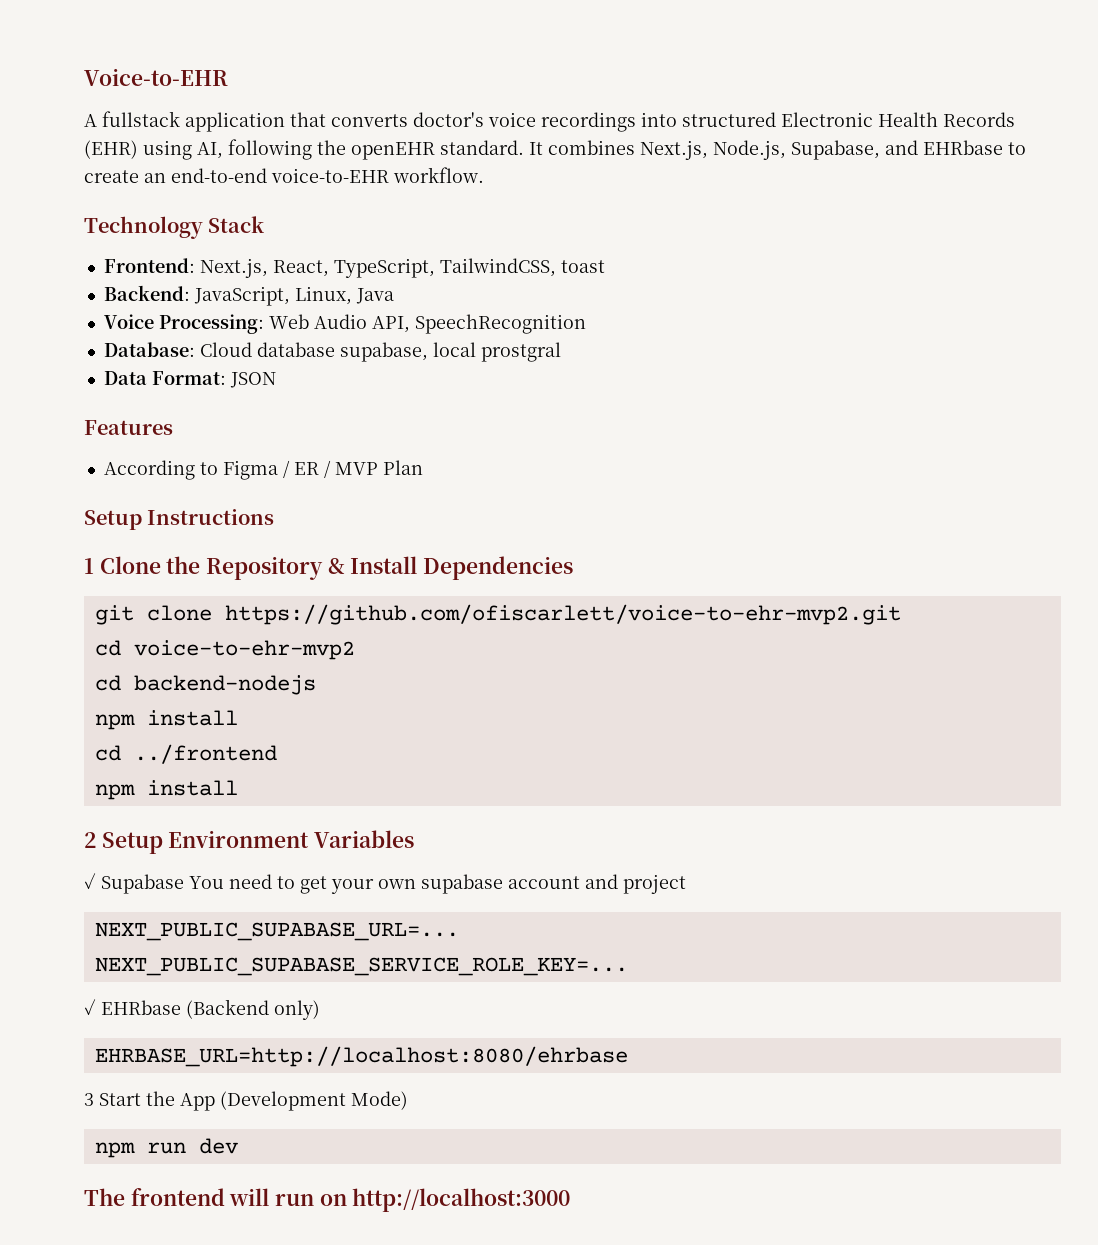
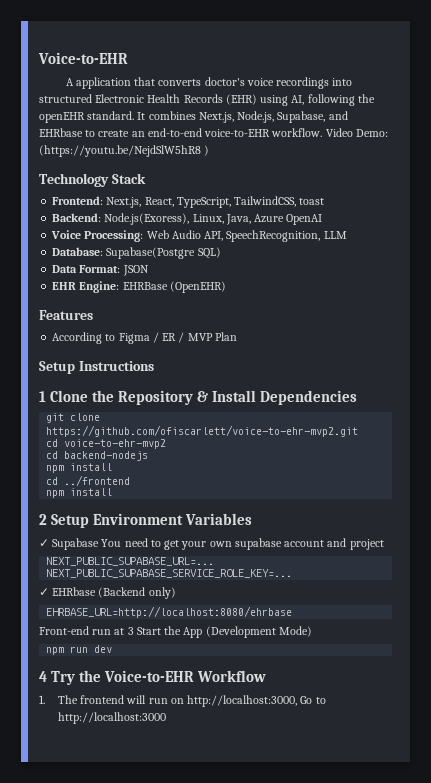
- A fullstack application that converts doctor's voice recordings into structured Electronic Health Records (EHR) using AI, following the openEHR standard.
+ A application that converts doctor's voice recordings into structured Electronic Health Records (EHR) using AI, following the openEHR standard.
+ Video Demo: (https://youtu.be/NejdSlW5hR8 )
- Backend: JavaScript, Linux, Java
+ Backend: Node.js(Exoress), Linux, Java, Azure OpenAI
- Voice Processing: Web Audio API, SpeechRecognition
+ Voice Processing: Web Audio API, SpeechRecognition, LLM
- Database: Cloud database supabase, local prostgral
+ Database: Supabase(Postgre SQL)
+ EHR Engine: EHRBase (OpenEHR)
- 3 Start the App (Development Mode)
+ Front-end run at 3 Start the App (Development Mode)
- The frontend will run on http://localhost:3000
+ 4 Try the Voice-to-EHR Workflow
+ 1. The frontend will run on http://localhost:3000, Go to http://localhost:3000

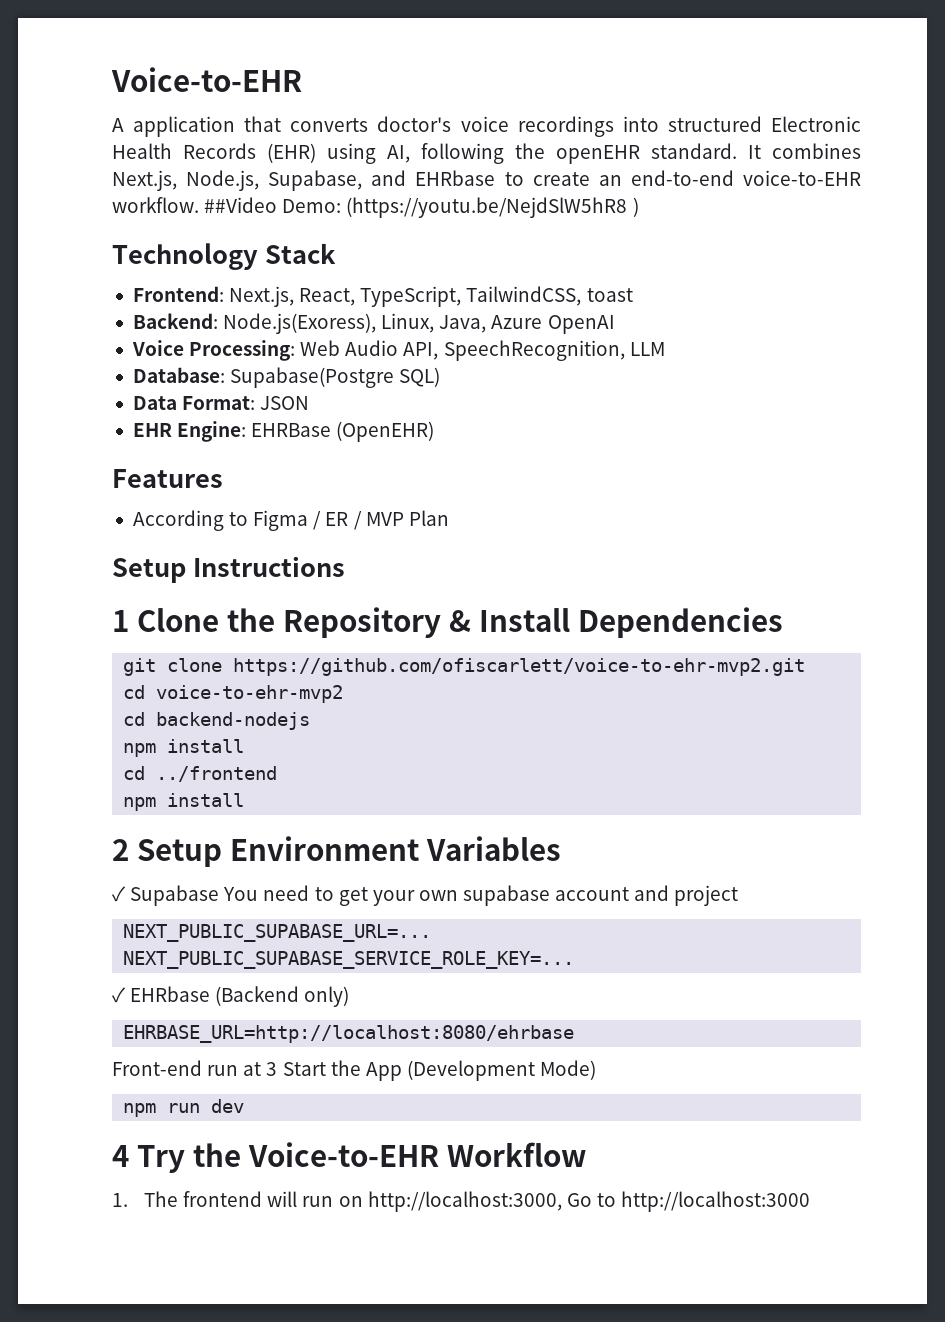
- Video Demo: (https://youtu.be/NejdSlW5hR8 )
+ ##Video Demo: (https://youtu.be/NejdSlW5hR8 )

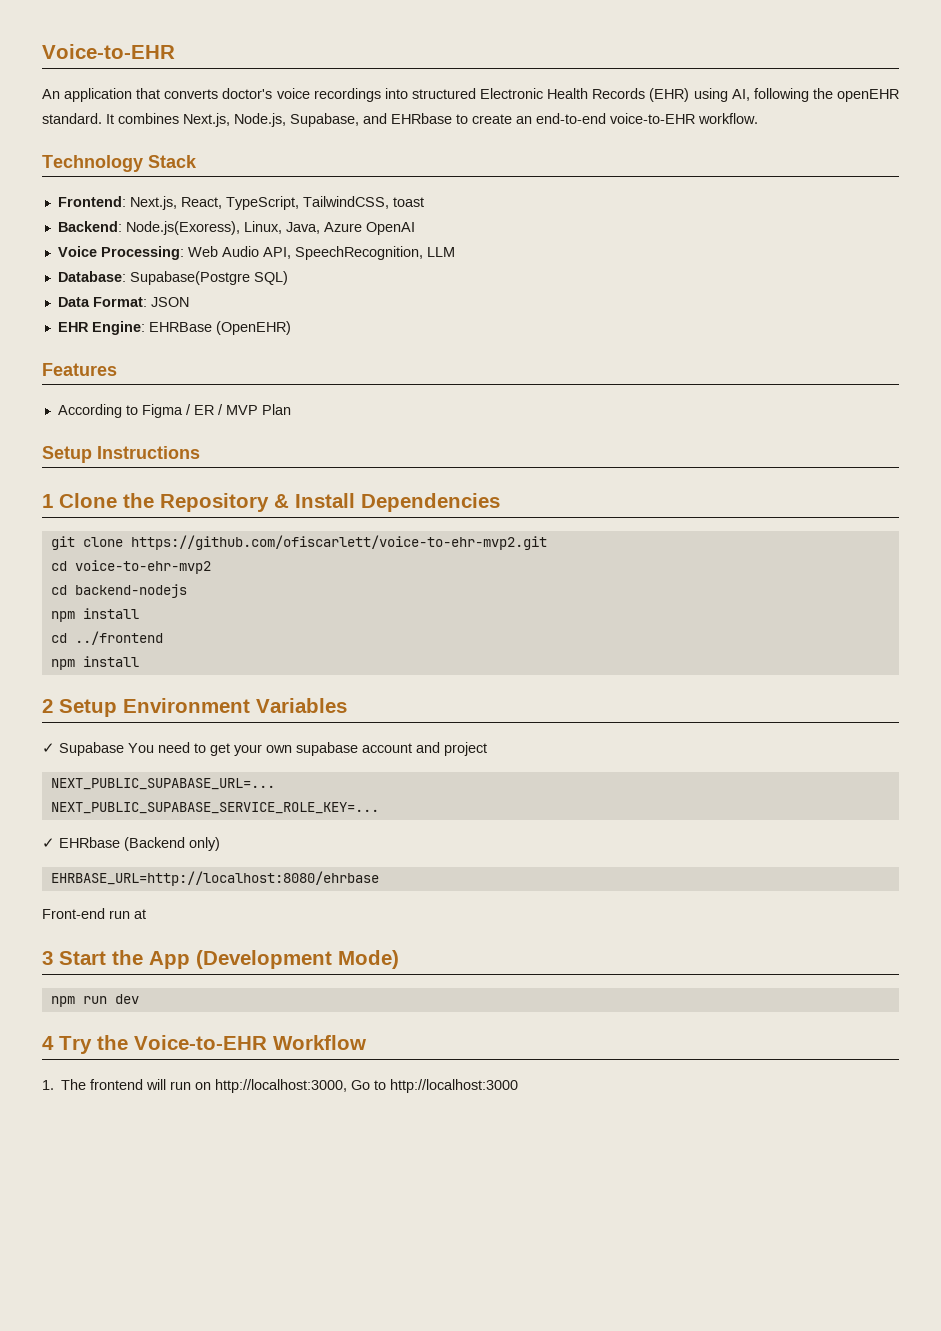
- A application that converts doctor's voice recordings into structured Electronic Health Records (EHR) using AI, following the openEHR standard.
+ An application that converts doctor's voice recordings into structured Electronic Health Records (EHR) using AI, following the openEHR standard.
- ##Video Demo: (https://youtu.be/NejdSlW5hR8 )
- Front-end run at 3 Start the App (Development Mode)
+ Front-end run at
+ 3 Start the App (Development Mode)

